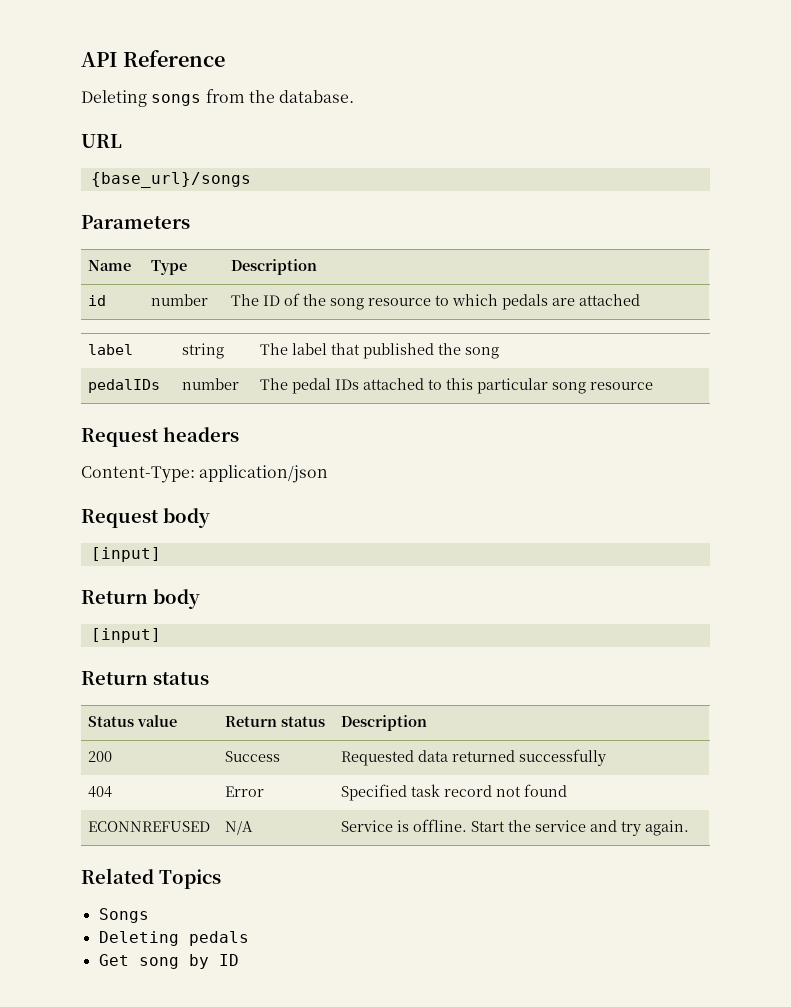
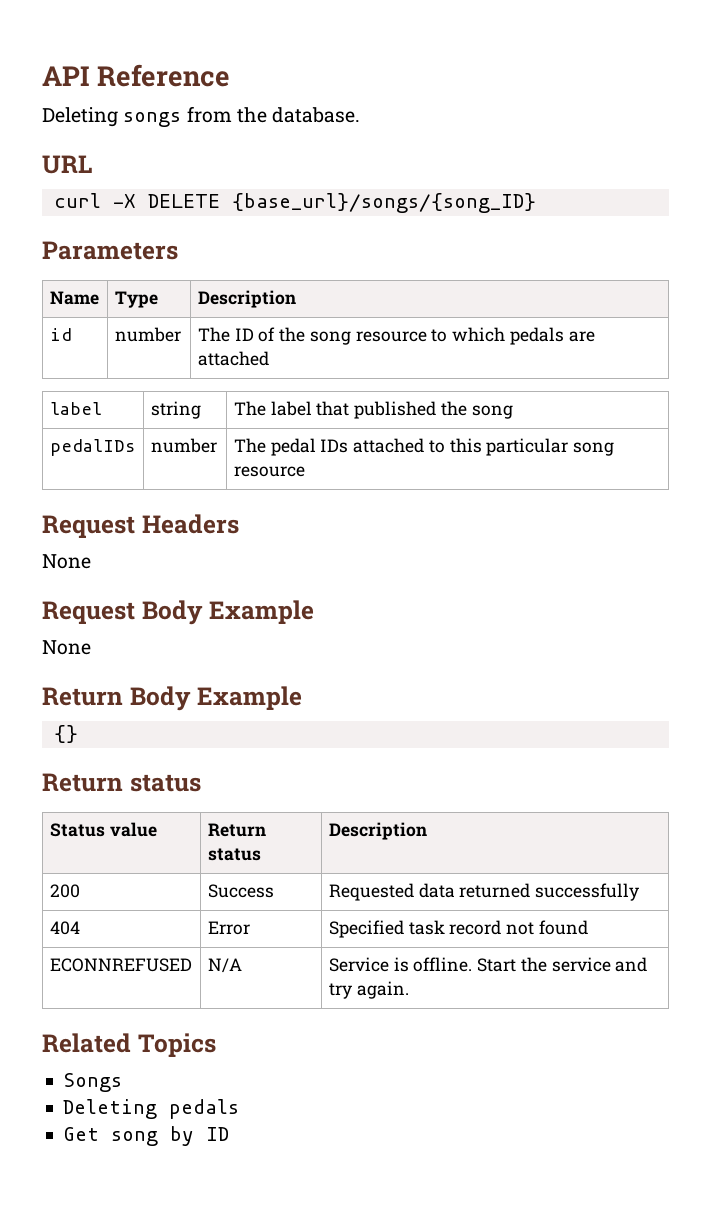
- {base_url}/songs
+ curl -X DELETE {base_url}/songs/{song_ID}
- Request headers
- Content-Type: application/json
- Request body
- [input]
- Return body
- [input]
+ Request Headers
+ None
+ Request Body Example
+ None
+ Return Body Example
+ {}

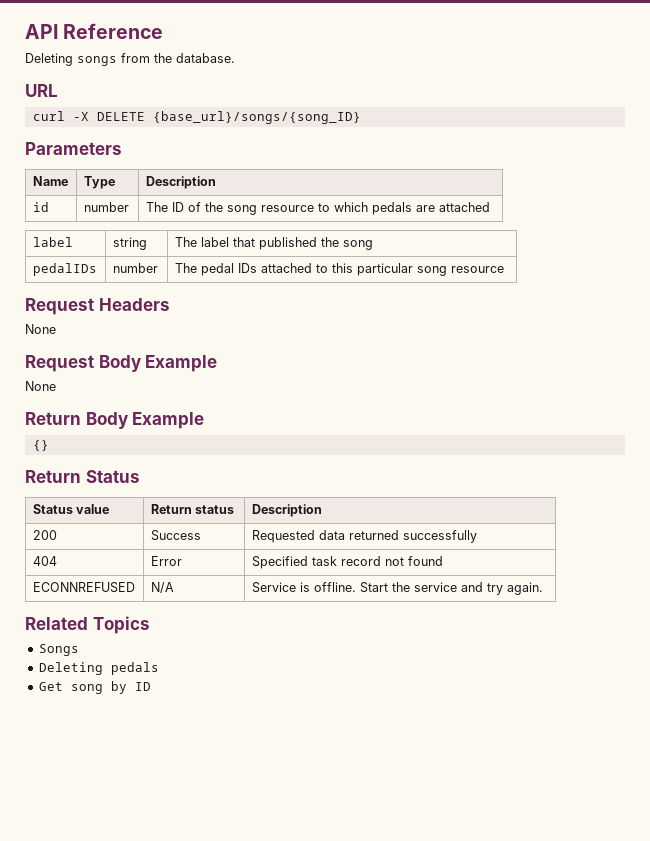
  {}
- Return status
+ Return Status

